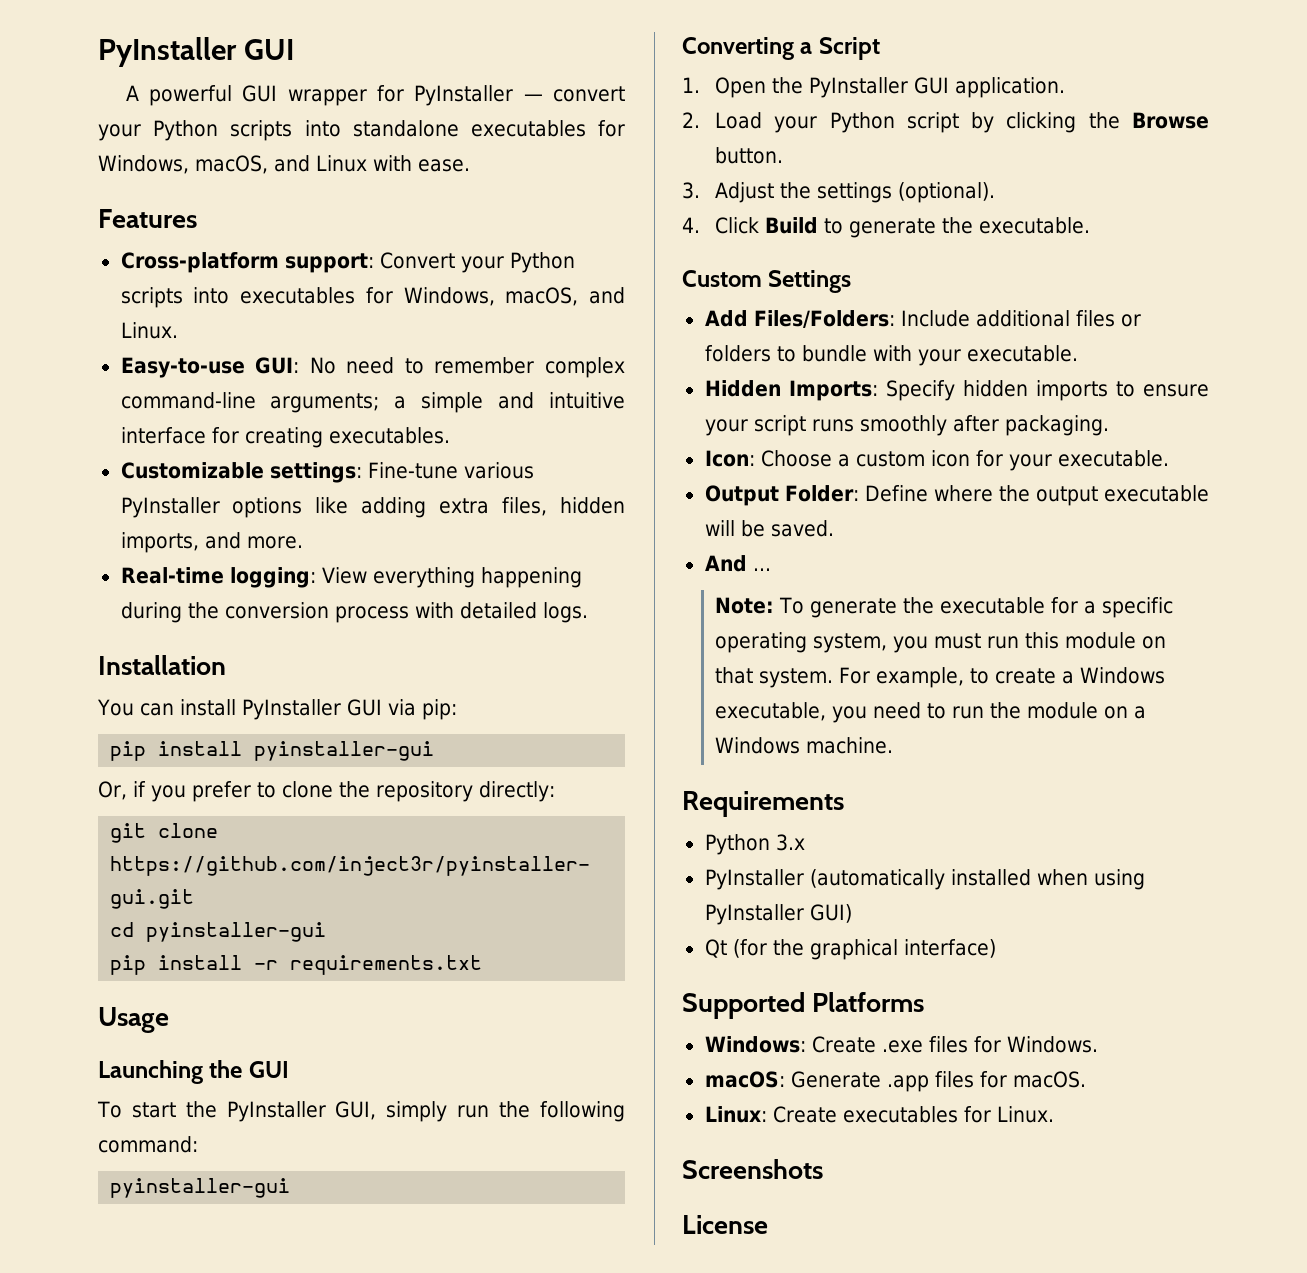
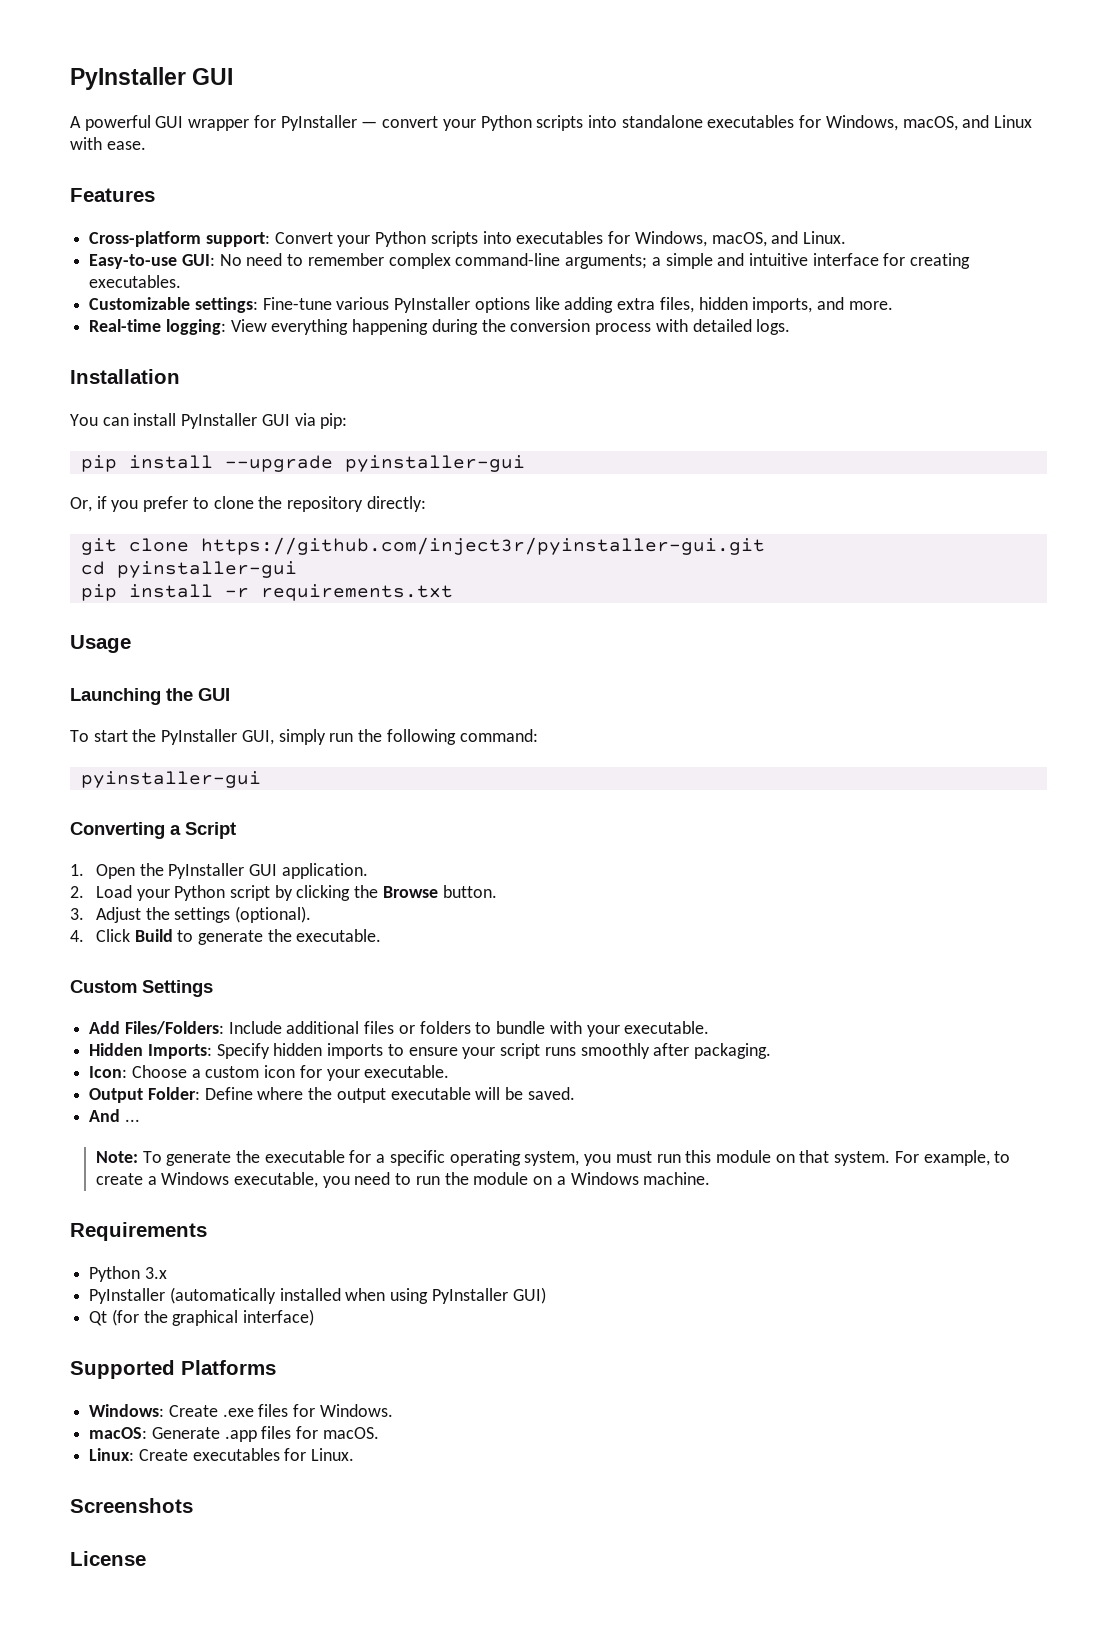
- pip install pyinstaller-gui
+ pip install --upgrade pyinstaller-gui

